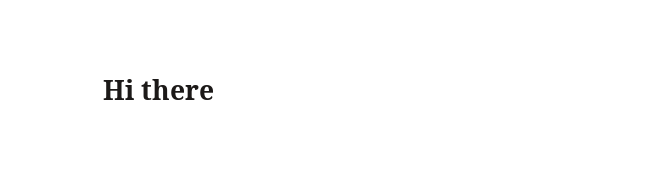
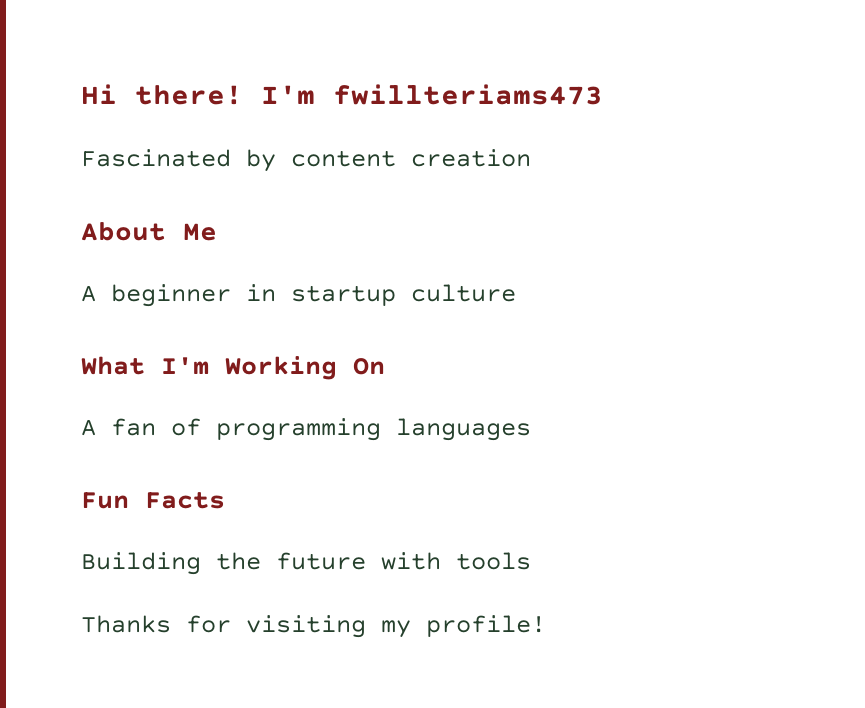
- Hi there
+ Hi there! I'm fwillteriams473
+ Fascinated by content creation
+ About Me
+ A beginner in startup culture
+ What I'm Working On
+ A fan of programming languages
+ Fun Facts
+ Building the future with tools
+ Thanks for visiting my profile!

